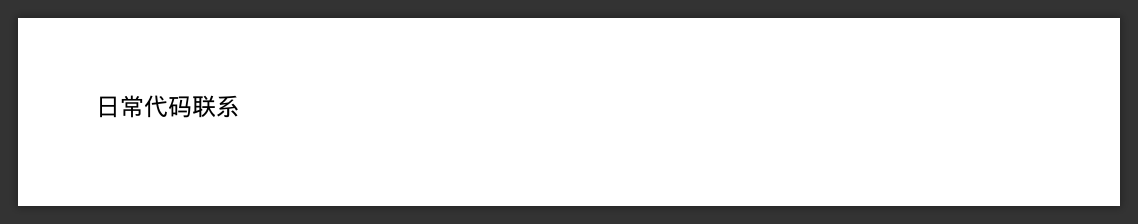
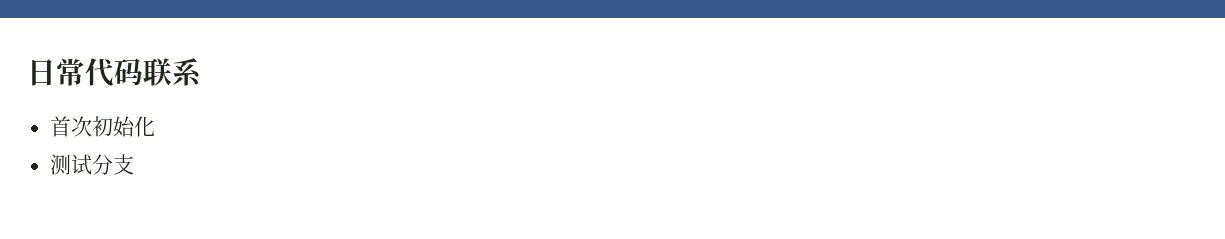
+ 首次初始化
+ 测试分支

